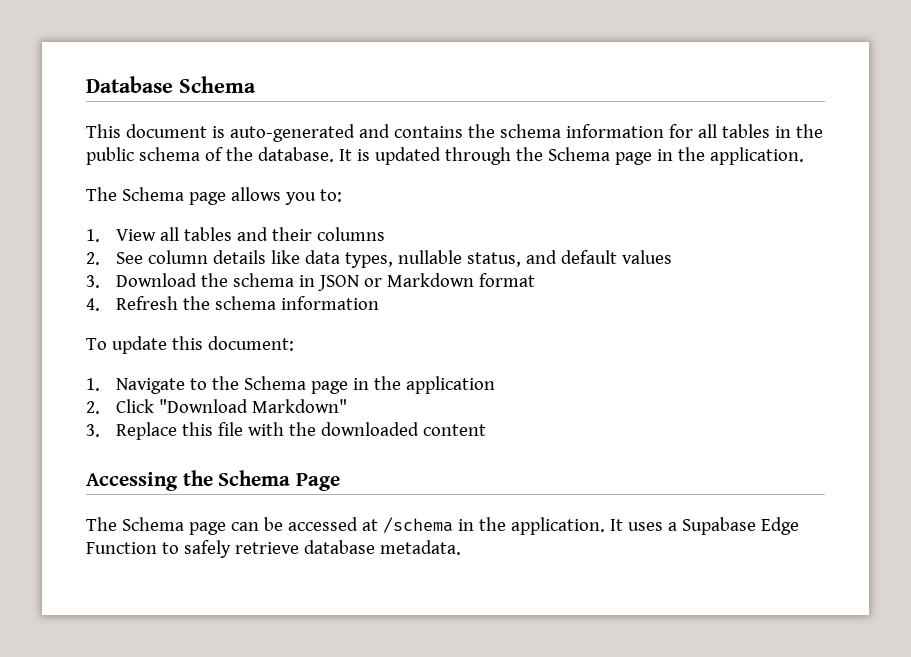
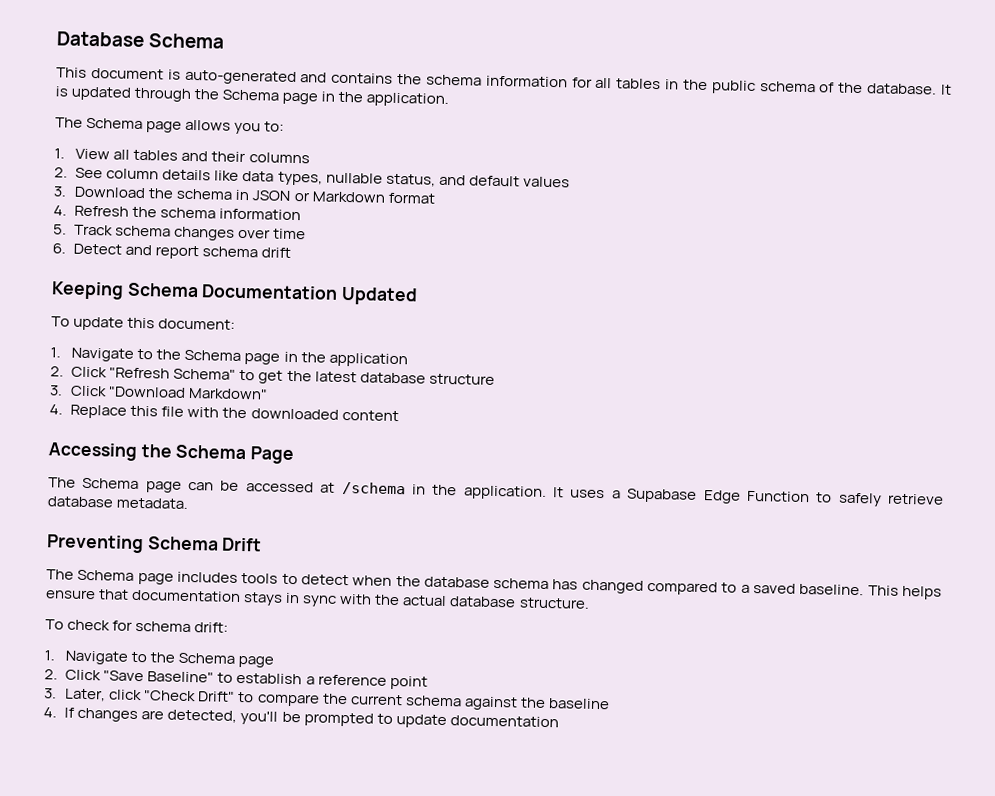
+ 5. Track schema changes over time
+ 6. Detect and report schema drift
+ Keeping Schema Documentation Updated
- 2. Click "Download Markdown"
+ 2. Click "Refresh Schema" to get the latest database structure
+ 3. Click "Download Markdown"
- 3. Replace this file with the downloaded content
+ 4. Replace this file with the downloaded content
+ Preventing Schema Drift
+ The Schema page includes tools to detect when the database schema has changed compared to a saved baseline. This helps ensure that documentation stays in sync with the actual database structure.
+ To check for schema drift:
+ 1. Navigate to the Schema page
+ 2. Click "Save Baseline" to establish a reference point
+ 3. Later, click "Check Drift" to compare the current schema against the baseline
+ 4. If changes are detected, you'll be prompted to update documentation

